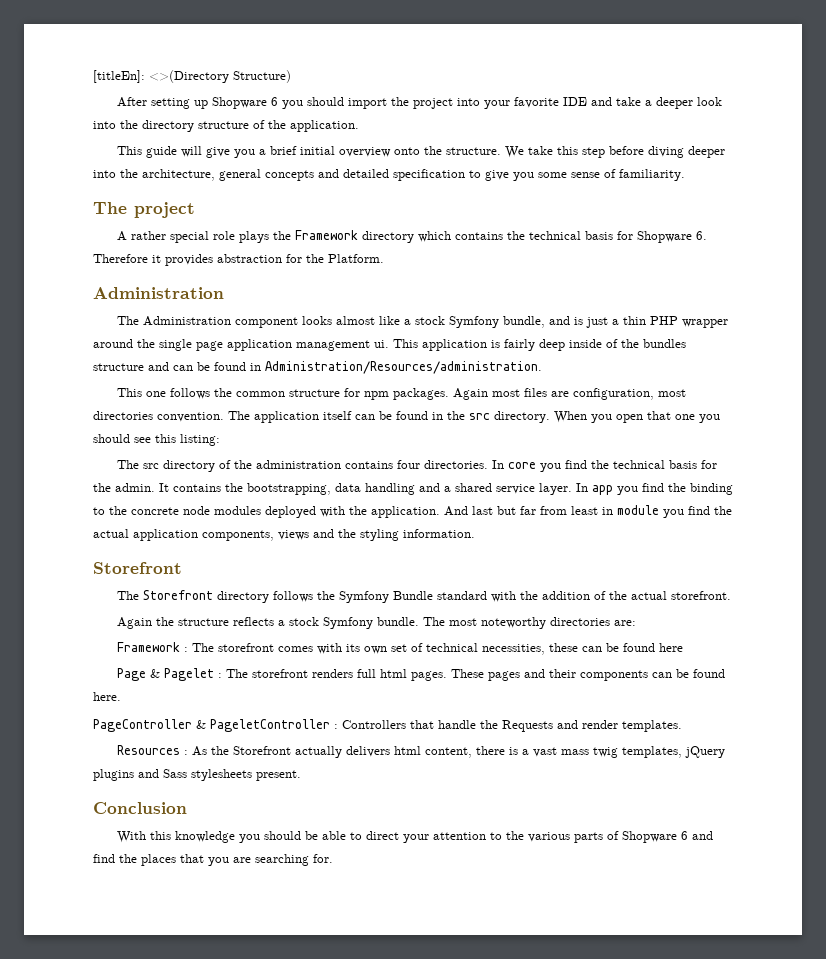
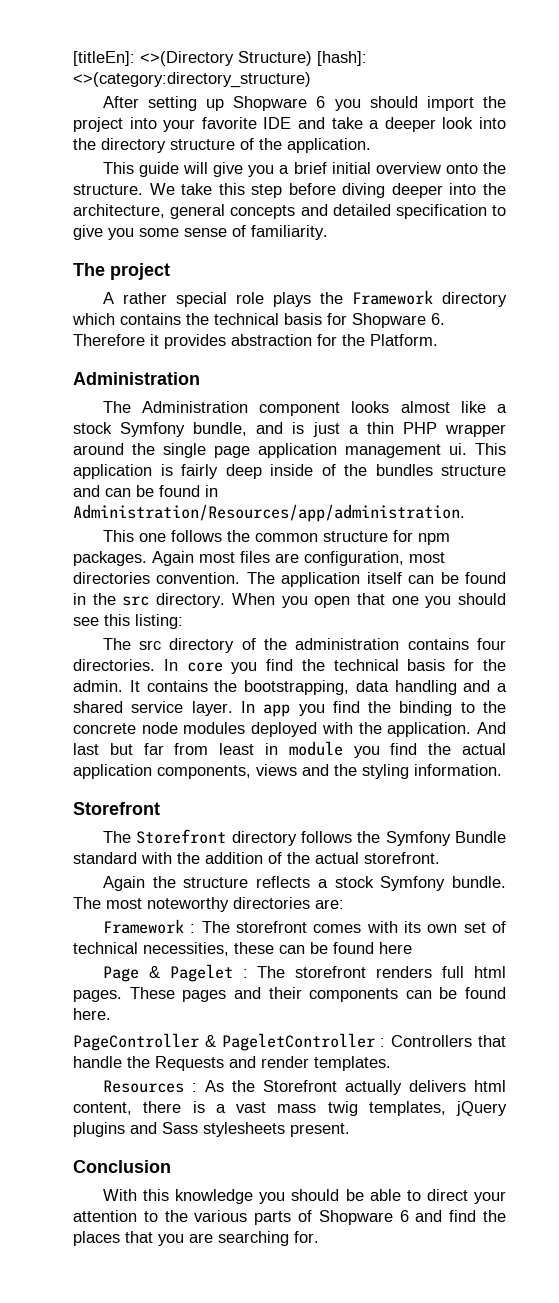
- [titleEn]: <>(Directory Structure)
+ [titleEn]: <>(Directory Structure) [hash]: <>(category:directory_structure)
- This application is fairly deep inside of the bundles structure and can be found in Administration/Resources/administration.
+ This application is fairly deep inside of the bundles structure and can be found in Administration/Resources/app/administration.

